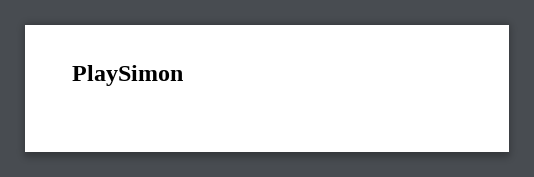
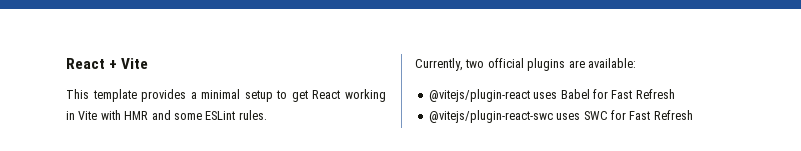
- PlaySimon
+ React + Vite
+ This template provides a minimal setup to get React working in Vite with HMR and some ESLint rules.
+ Currently, two official plugins are available:
+ @vitejs/plugin-react uses Babel for Fast Refresh
+ @vitejs/plugin-react-swc uses SWC for Fast Refresh

